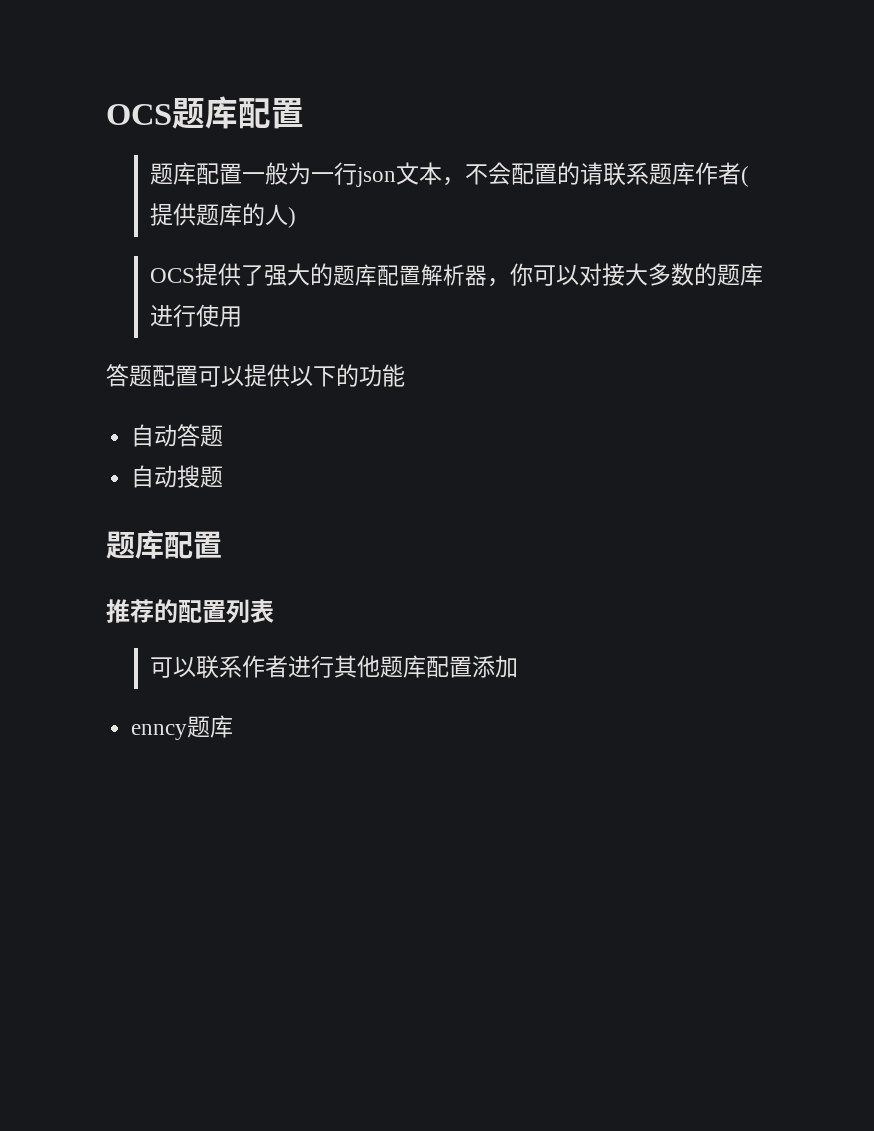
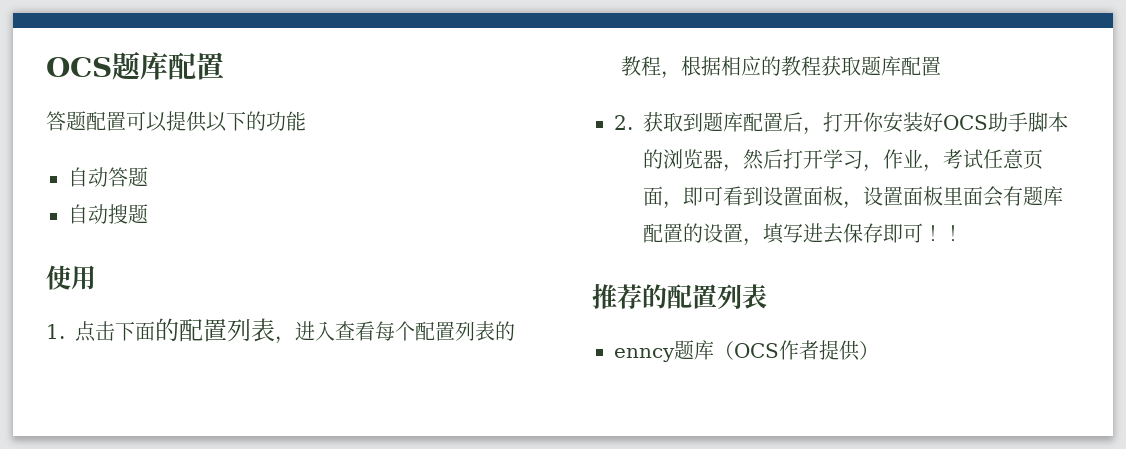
- 题库配置一般为一行json文本，不会配置的请联系题库作者(提供题库的人)
- OCS提供了强大的题库配置解析器，你可以对接大多数的题库进行使用
  自动搜题
- 题库配置
+ 使用
+ 1.点击下面的配置列表，进入查看每个配置列表的教程，根据相应的教程获取题库配置
+ 2.获取到题库配置后，打开你安装好OCS助手脚本的浏览器，然后打开学习，作业，考试任意页面，即可看到设置面板，设置面板里面会有题库配置的设置，填写进去保存即可！！
  推荐的配置列表
- 可以联系作者进行其他题库配置添加
- enncy题库
+ enncy题库（OCS作者提供）

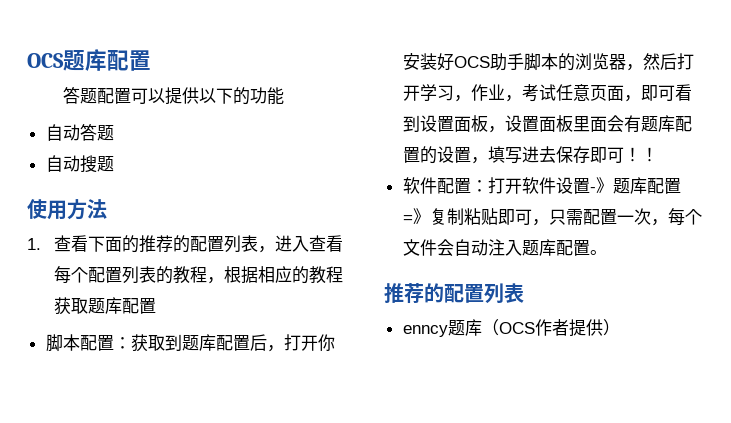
- 使用
+ 使用方法
- 1.点击下面的配置列表，进入查看每个配置列表的教程，根据相应的教程获取题库配置
+ 1.查看下面的推荐的配置列表，进入查看每个配置列表的教程，根据相应的教程获取题库配置
- 2.获取到题库配置后，打开你安装好OCS助手脚本的浏览器，然后打开学习，作业，考试任意页面，即可看到设置面板，设置面板里面会有题库配置的设置，填写进去保存即可！
+ 脚本配置：获取到题库配置后，打开你安装好OCS助手脚本的浏览器，然后打开学习，作业，考试任意页面，即可看到设置面板，设置面板里面会有题库配置的设置，填写进去保存即可！
+ 软件配置：打开软件设置-》题库配置=》复制粘贴即可，只需配置一次，每个文件会自动注入题库配置。

